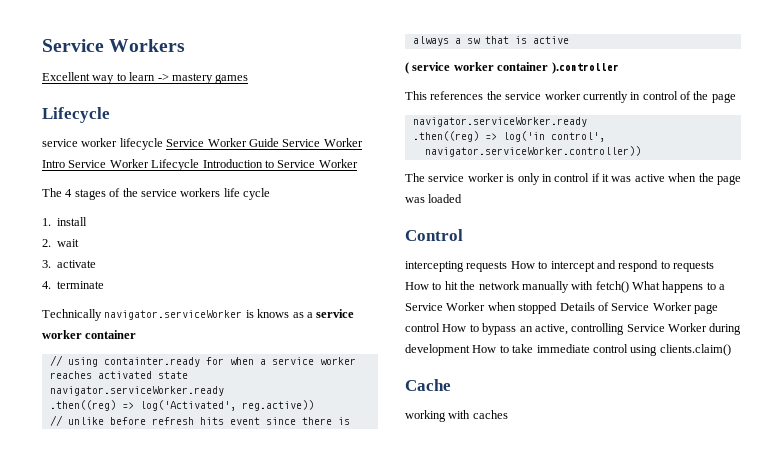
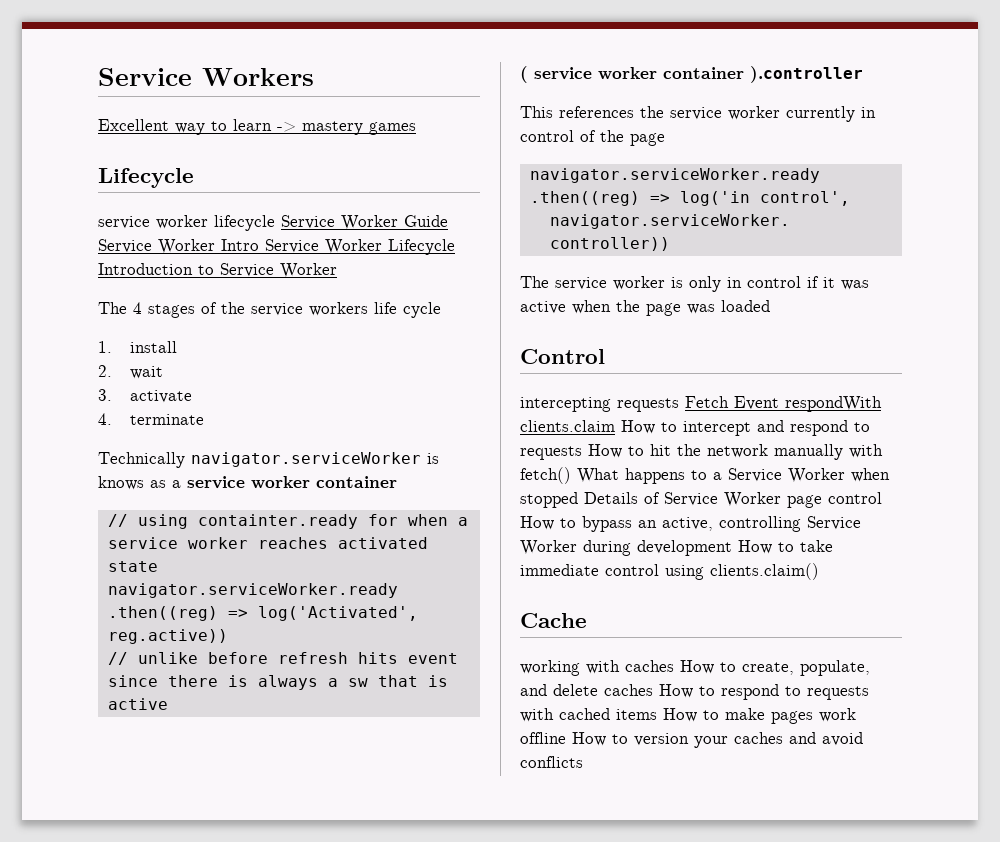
- intercepting requests How to intercept and respond to requests How to hit the network manually with fetch() What happens to a Service Worker when stopped Details of Service Worker page control How to bypass an active, controlling Service Worker during development How to take immediate control using clients.claim()
+ intercepting requests Fetch Event respondWith clients.claim How to intercept and respond to requests How to hit the network manually with fetch() What happens to a Service Worker when stopped Details of Service Worker page control How to bypass an active, controlling Service Worker during development How to take immediate control using clients.claim()
- working with caches
+ working with caches How to create, populate, and delete caches How to respond to requests with cached items How to make pages work offline How to version your caches and avoid conflicts

